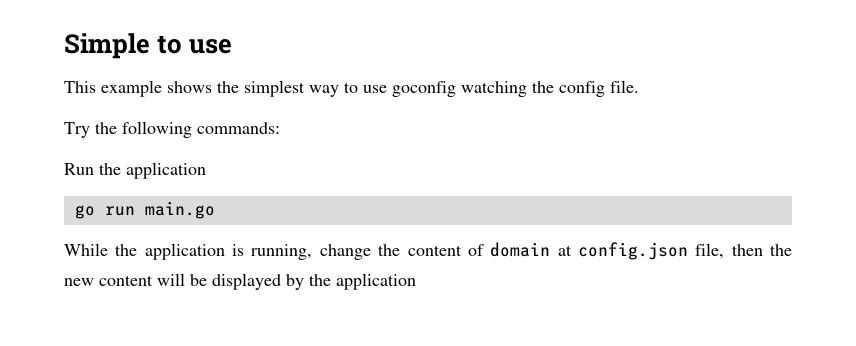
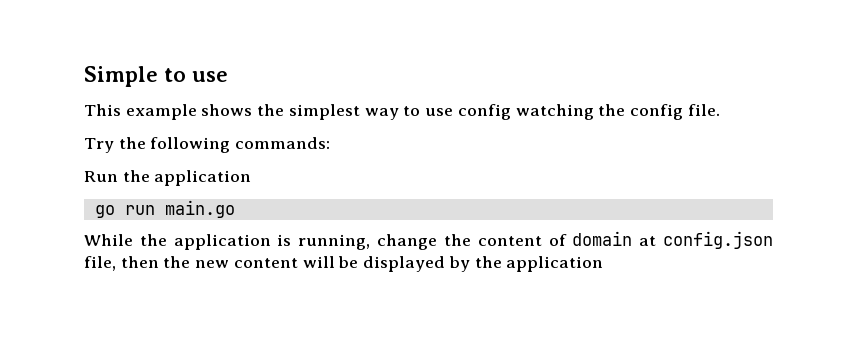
- This example shows the simplest way to use goconfig watching the config file.
+ This example shows the simplest way to use config watching the config file.

